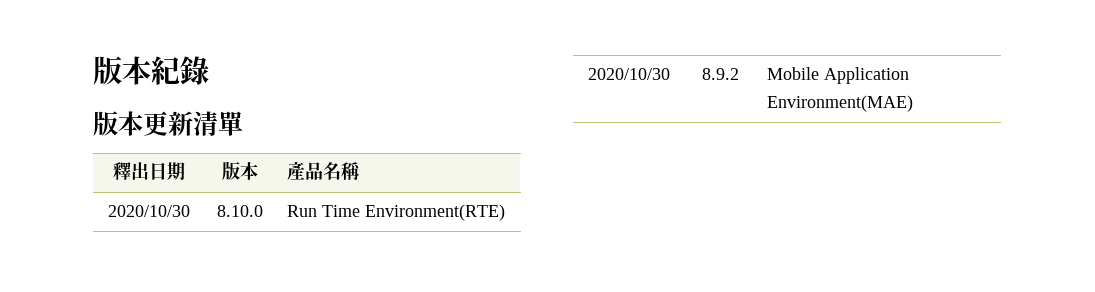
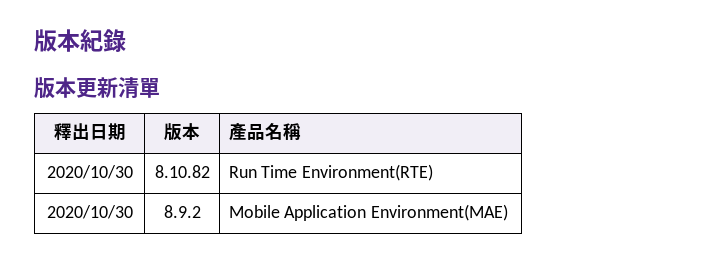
- 2020/10/30 | 8.10.0 | Run Time Environment(RTE)
+ 2020/10/30 | 8.10.82 | Run Time Environment(RTE)

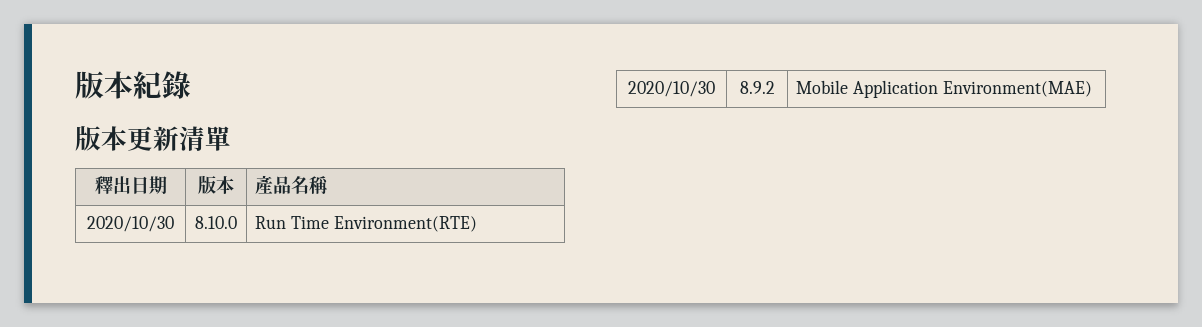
- 2020/10/30 | 8.10.82 | Run Time Environment(RTE)
+ 2020/10/30 | 8.10.0 | Run Time Environment(RTE)

